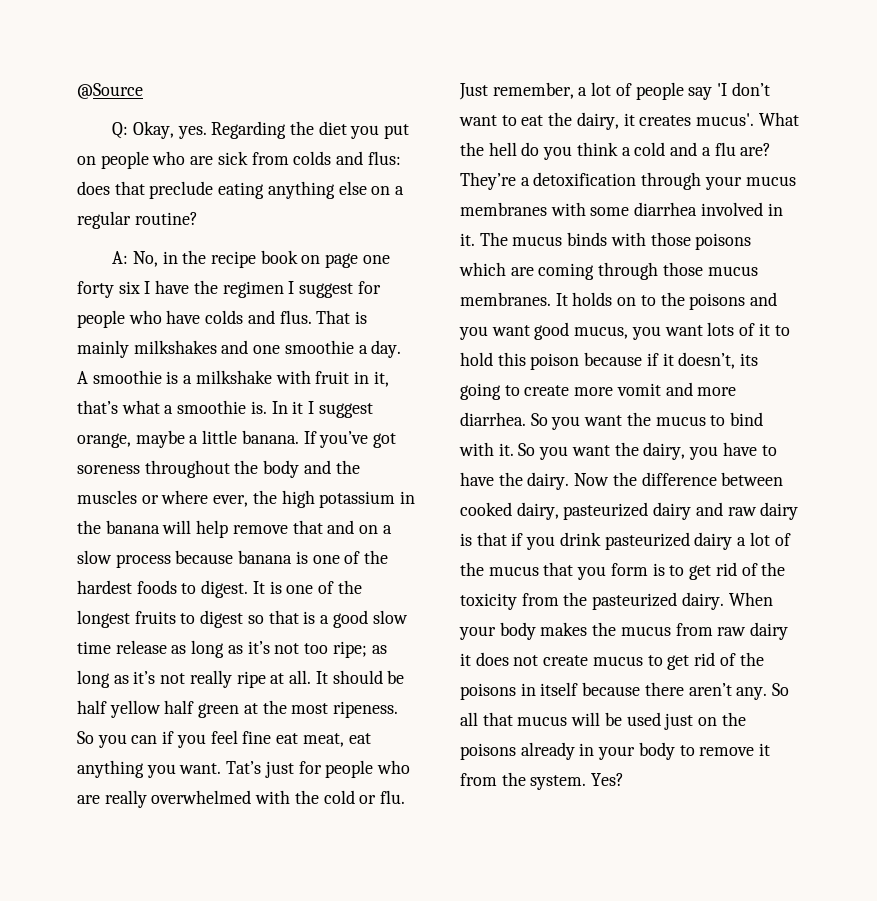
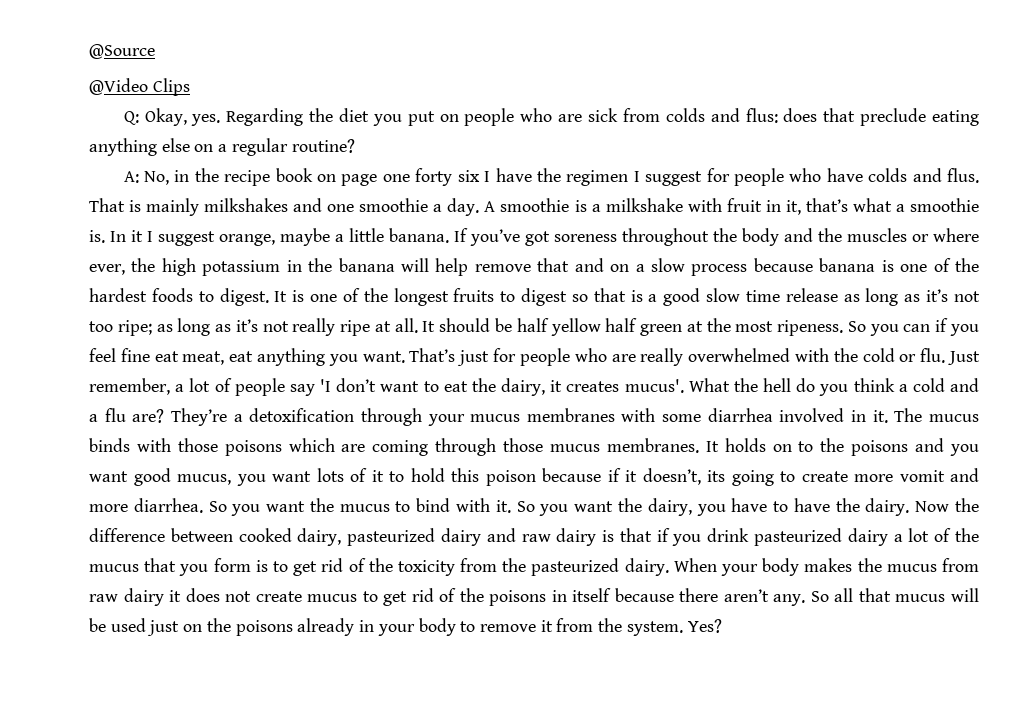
+ @Video Clips
- Tat’s just for people who are really overwhelmed with the cold or flu.
+ That’s just for people who are really overwhelmed with the cold or flu.

